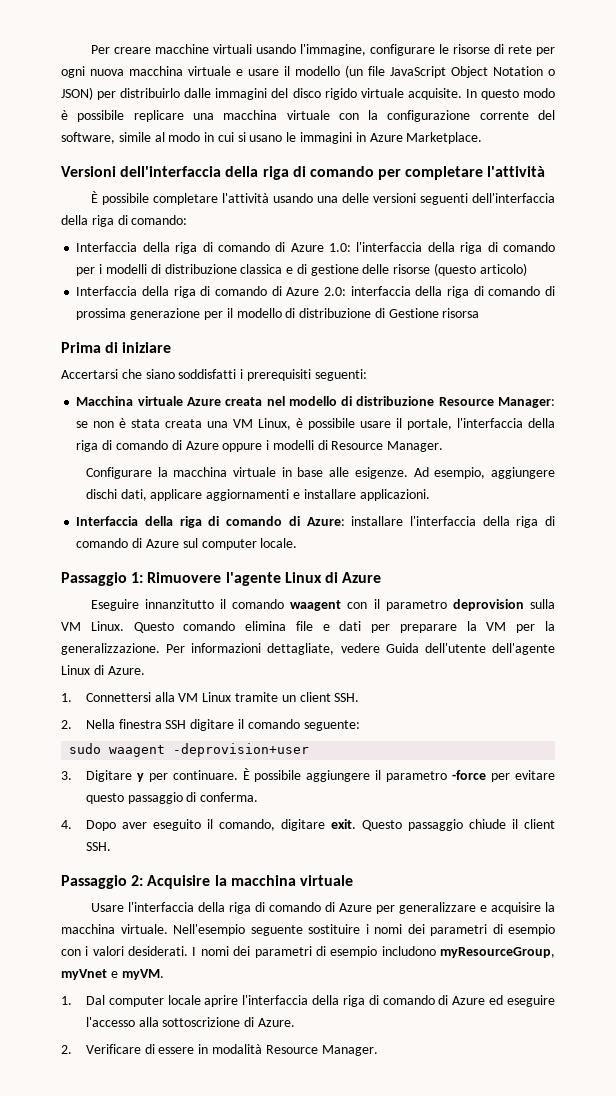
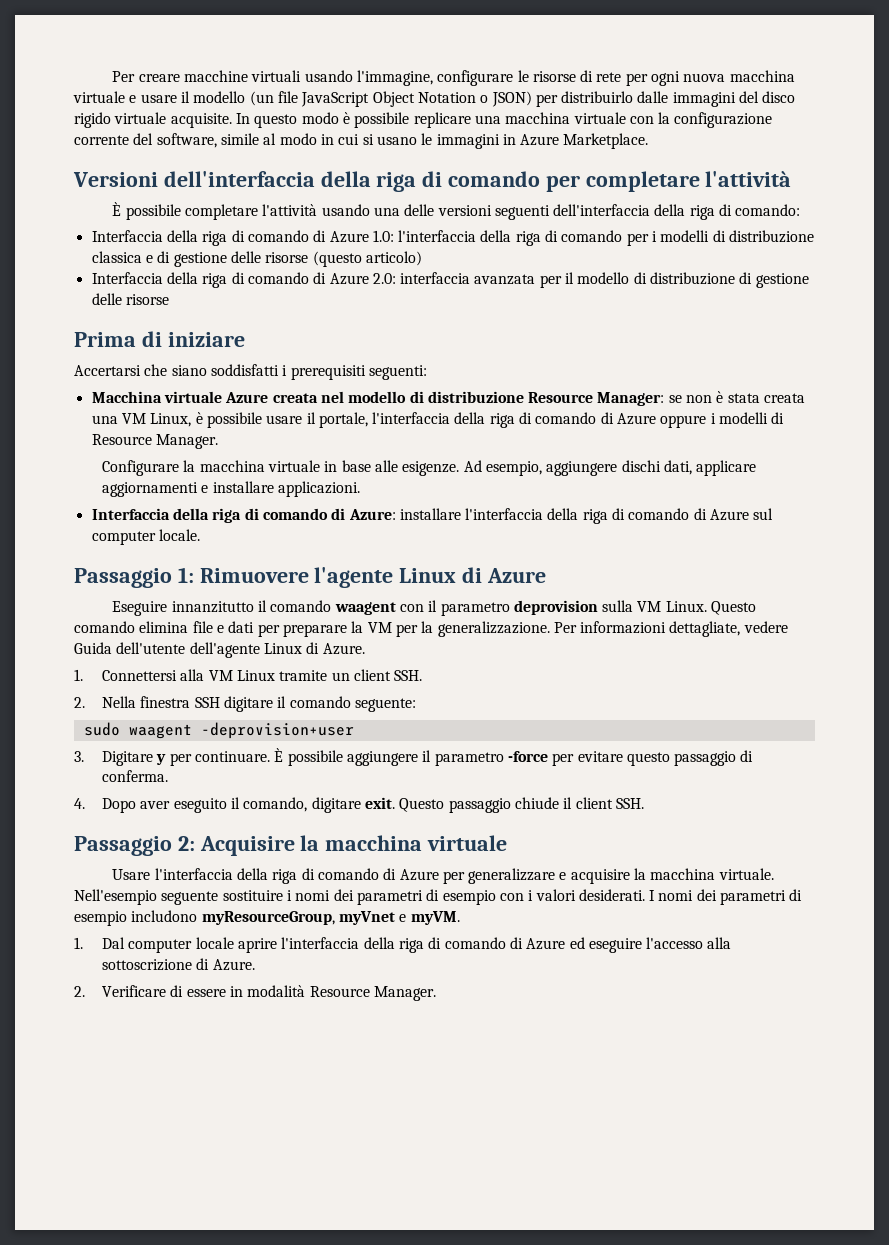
- Interfaccia della riga di comando di Azure 2.0: interfaccia della riga di comando di prossima generazione per il modello di distribuzione di Gestione risorsa
+ Interfaccia della riga di comando di Azure 2.0: interfaccia avanzata per il modello di distribuzione di gestione delle risorse

